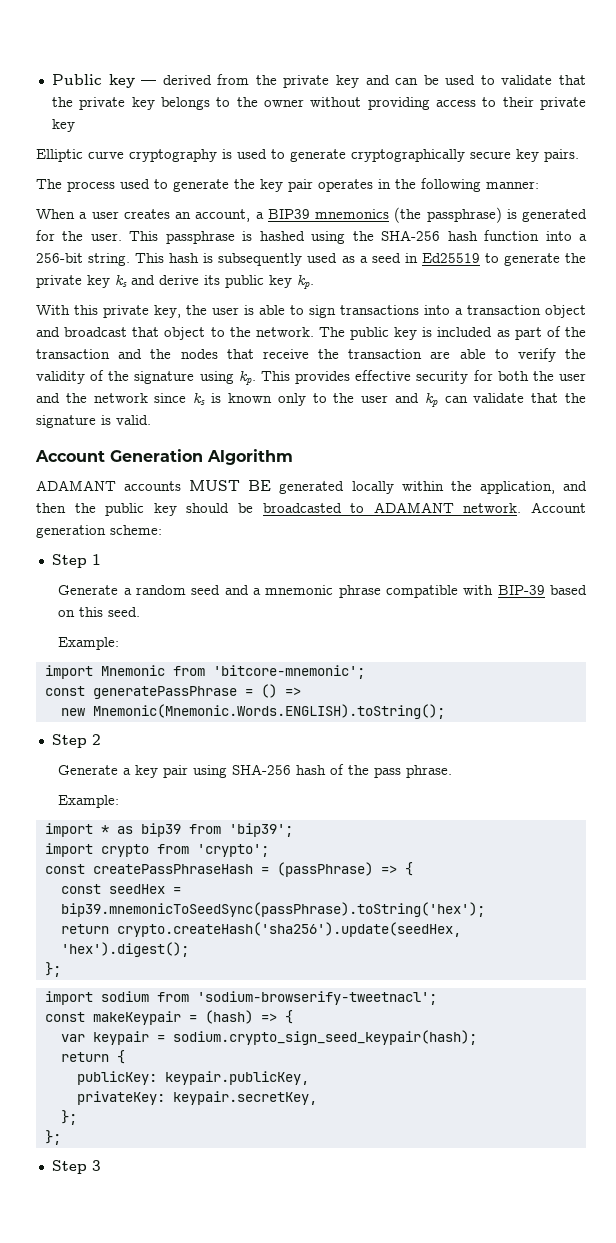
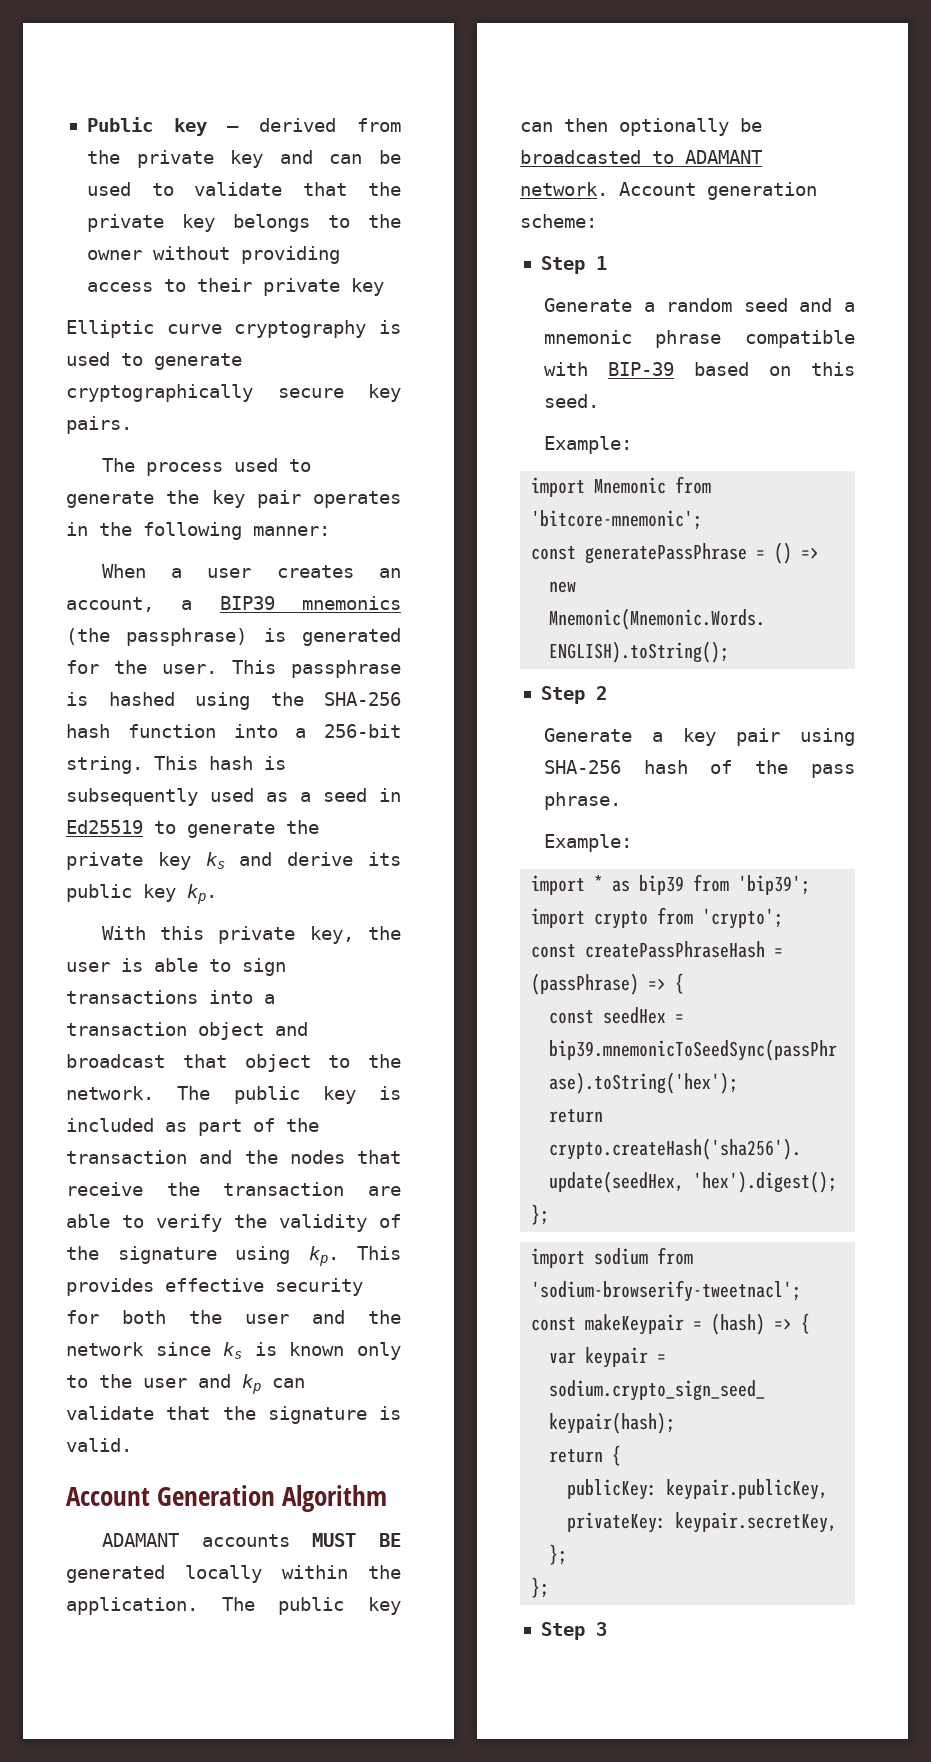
- ADAMANT accounts MUST BE generated locally within the application, and then the public key should be broadcasted to ADAMANT network.
+ ADAMANT accounts MUST BE generated locally within the application. The public key can then optionally be broadcasted to ADAMANT network.

